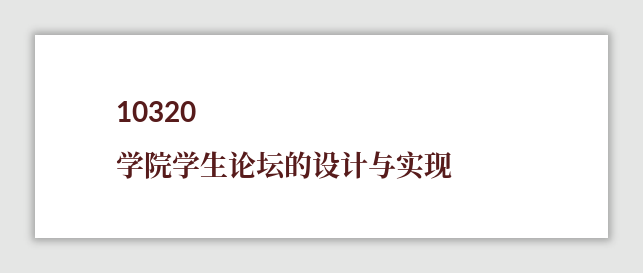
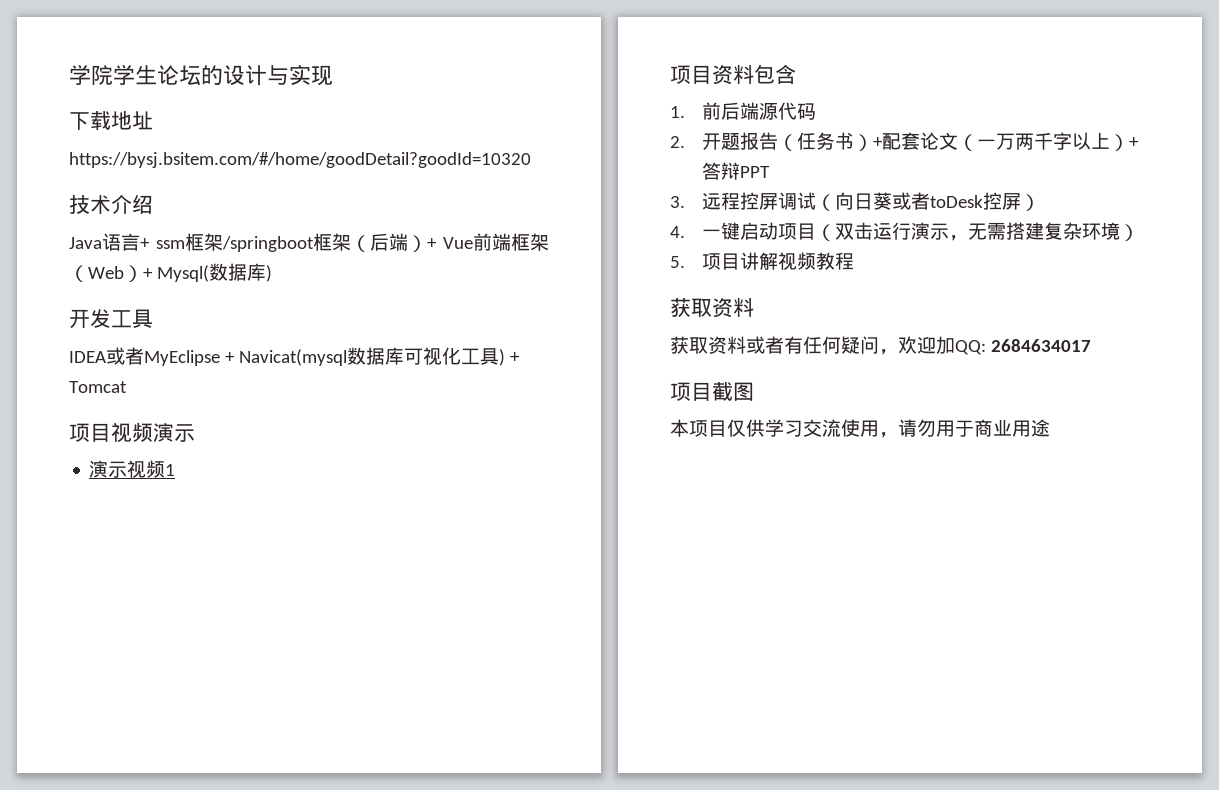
- 10320
+ 下载地址
+ https://bysj.bsitem.com/#/home/goodDetail?goodId=10320
+ 技术介绍
+ Java语言+ ssm框架/springboot框架（后端）+ Vue前端框架（Web）+ Mysql(数据库)
+ 开发工具
+ IDEA或者MyEclipse + Navicat(mysql数据库可视化工具) + Tomcat
+ 项目视频演示
+ 演示视频1
+ 项目资料包含
+ 1.前后端源代码
+ 2.开题报告（任务书）+配套论文（一万两千字以上）+答辩PPT
+ 3.远程控屏调试（向日葵或者toDesk控屏）
+ 4.一键启动项目（双击运行演示，无需搭建复杂环境）
+ 5.项目讲解视频教程
+ 获取资料
+ 获取资料或者有任何疑问，欢迎加QQ: 2684634017
+ 项目截图
+ 本项目仅供学习交流使用，请勿用于商业用途

